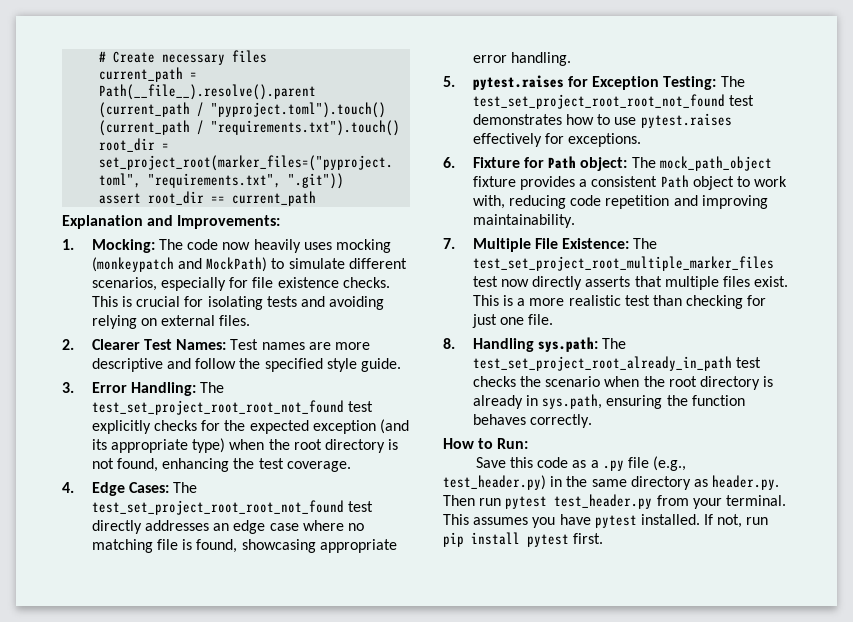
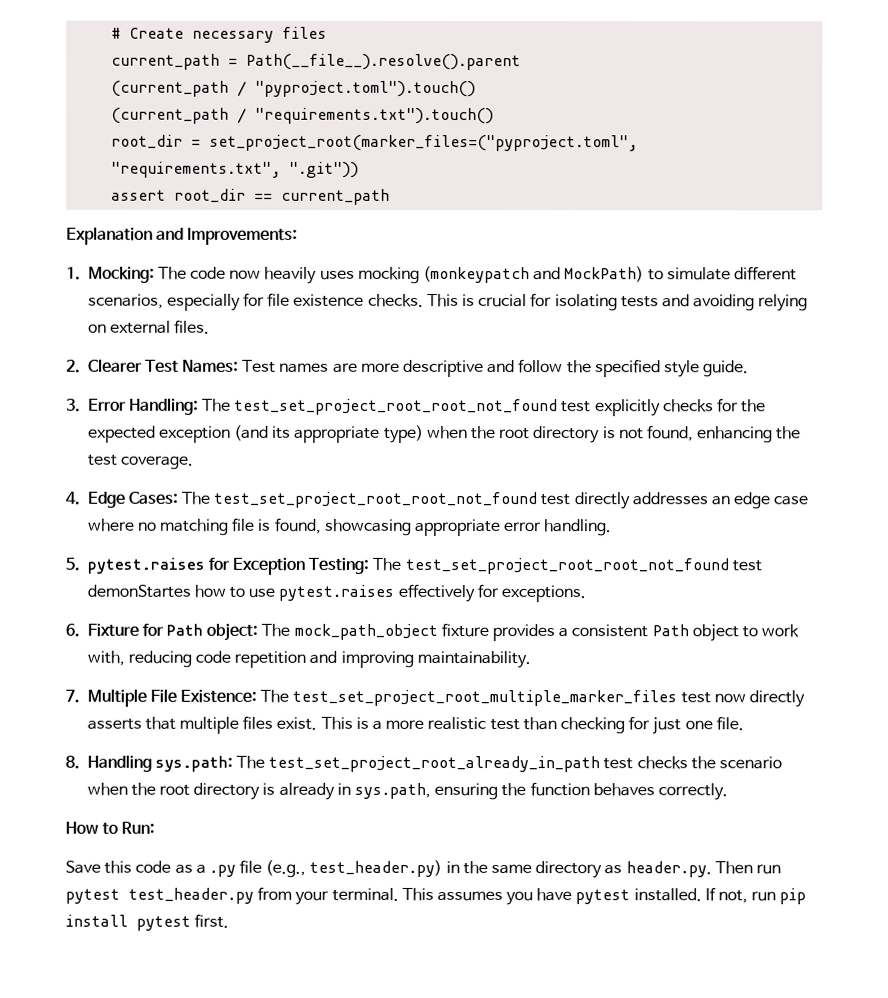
- 5. pytest.raises for Exception Testing: The test_set_project_root_root_not_found test demonstrates how to use pytest.raises effectively for exceptions.
+ 5. pytest.raises for Exception Testing: The test_set_project_root_root_not_found test demonStartes how to use pytest.raises effectively for exceptions.

